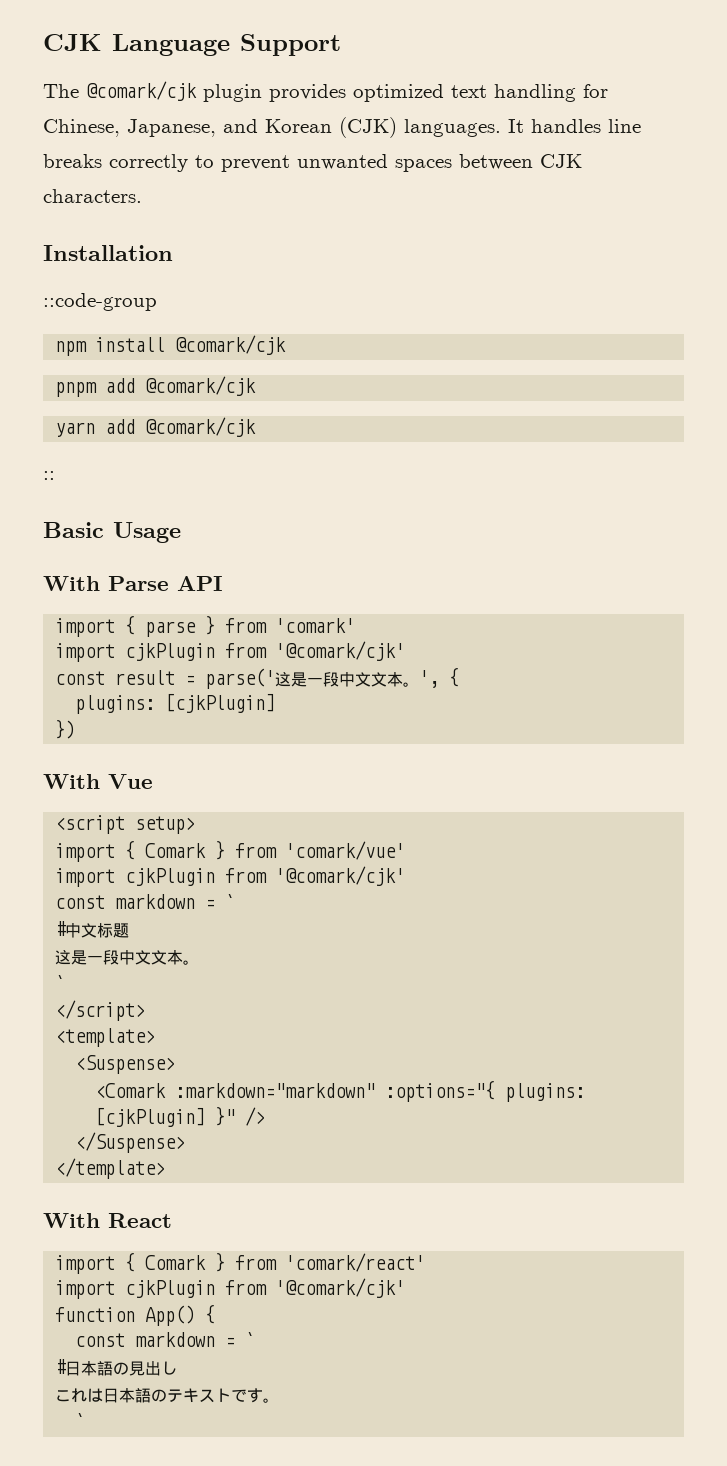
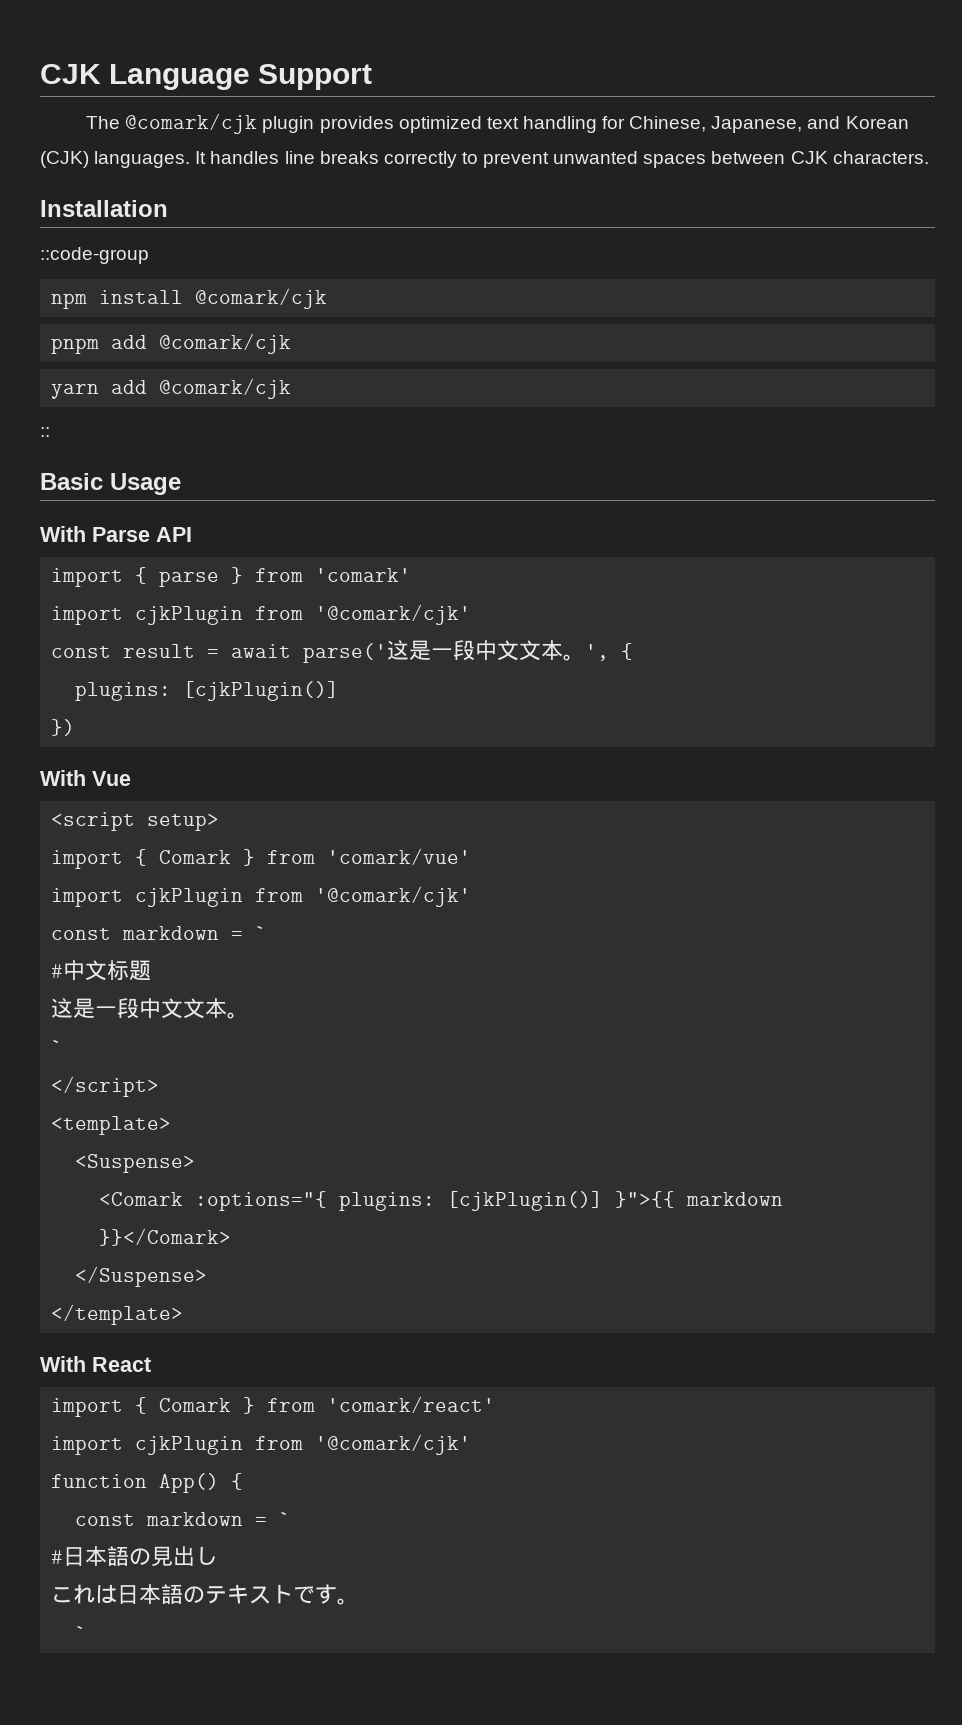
- const result = parse('这是一段中文文本。
+ const result = await parse('这是一段中文文本。
  ', {
- plugins: [cjkPlugin]
+ plugins: [cjkPlugin()]
- <Comark :markdown="markdown" :options="{ plugins: [cjkPlugin] }" />
+ <Comark :options="{ plugins: [cjkPlugin()] }">{{ markdown }}</Comark>

